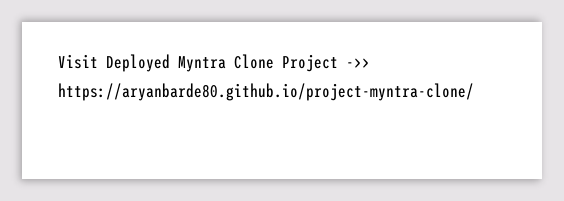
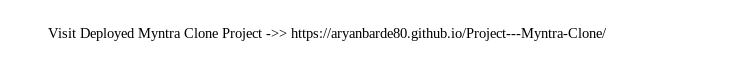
- Visit Deployed Myntra Clone Project ->> https://aryanbarde80.github.io/project-myntra-clone/
+ Visit Deployed Myntra Clone Project ->> https://aryanbarde80.github.io/Project---Myntra-Clone/

